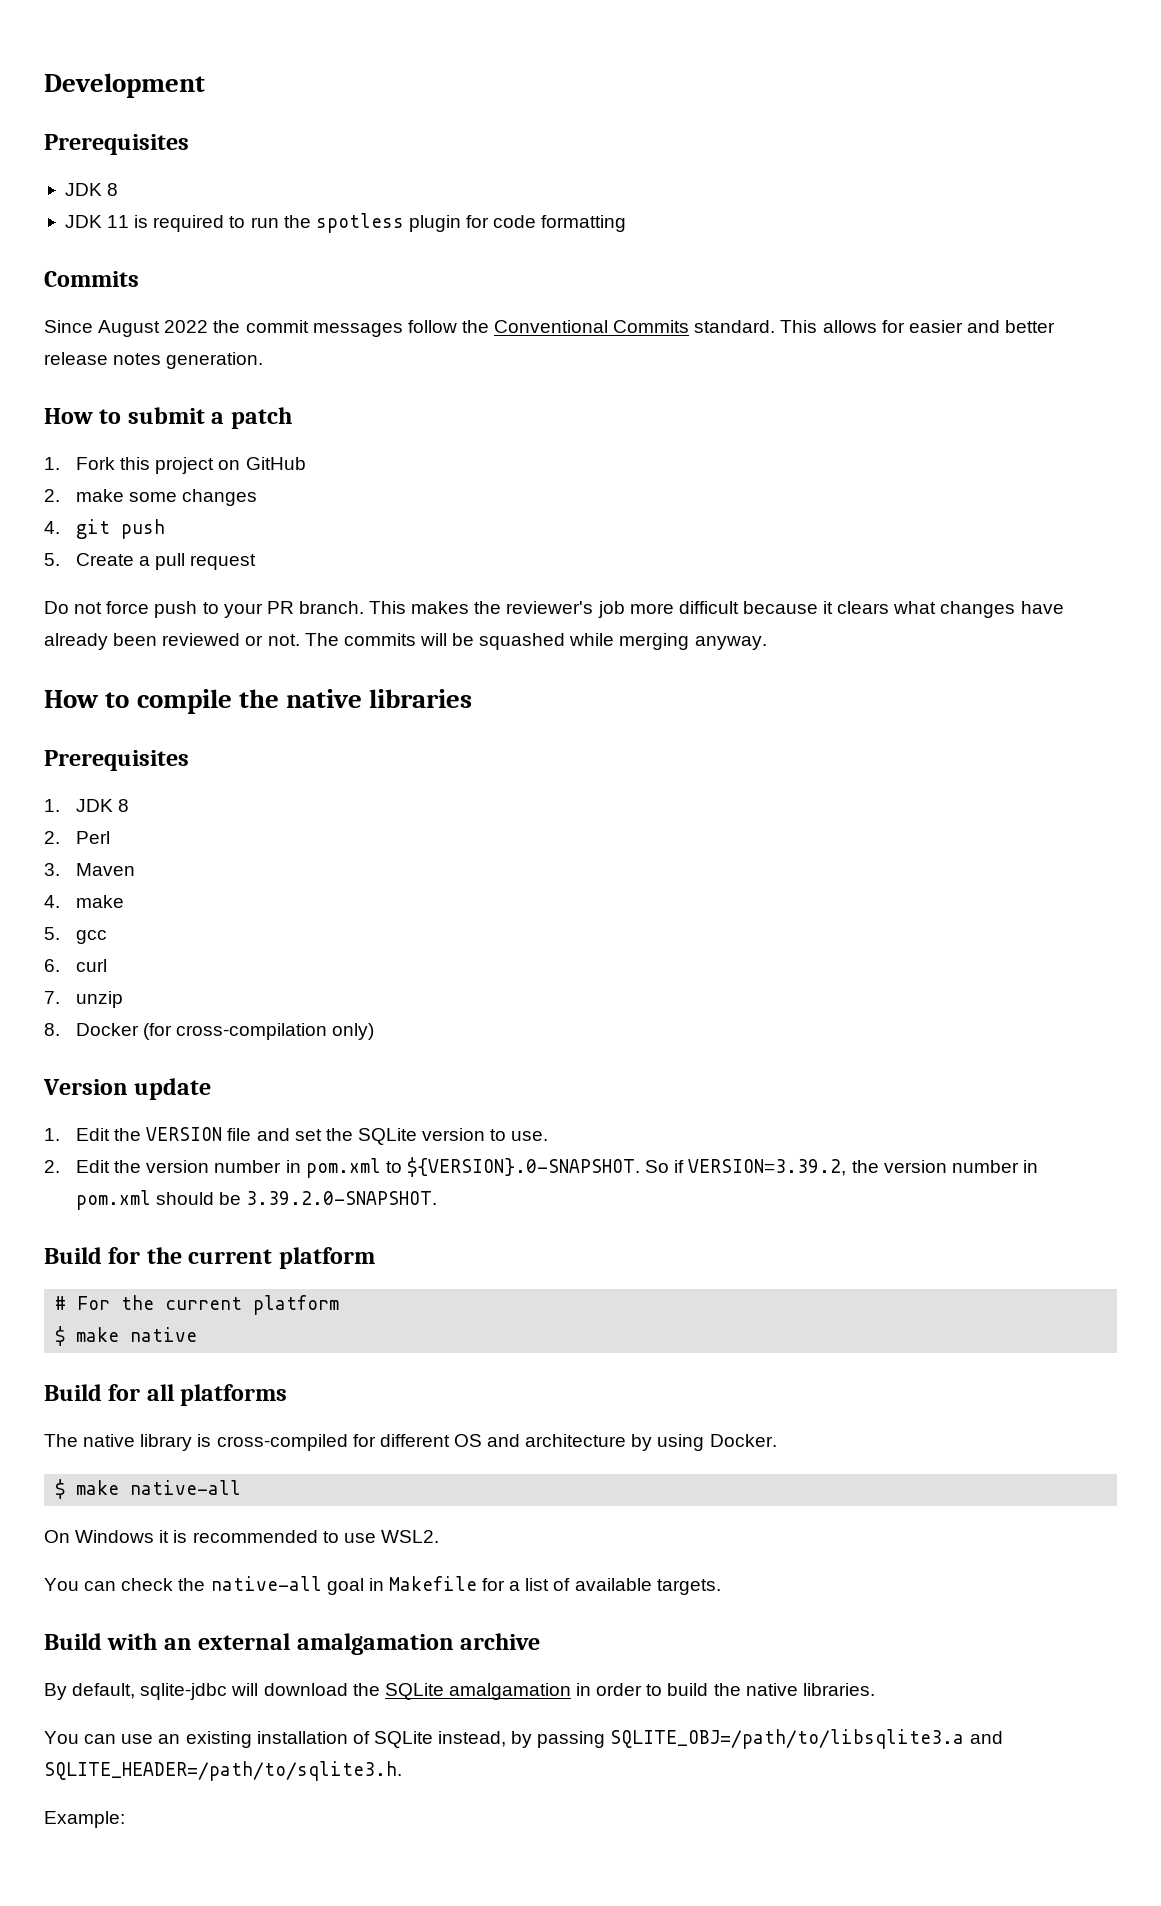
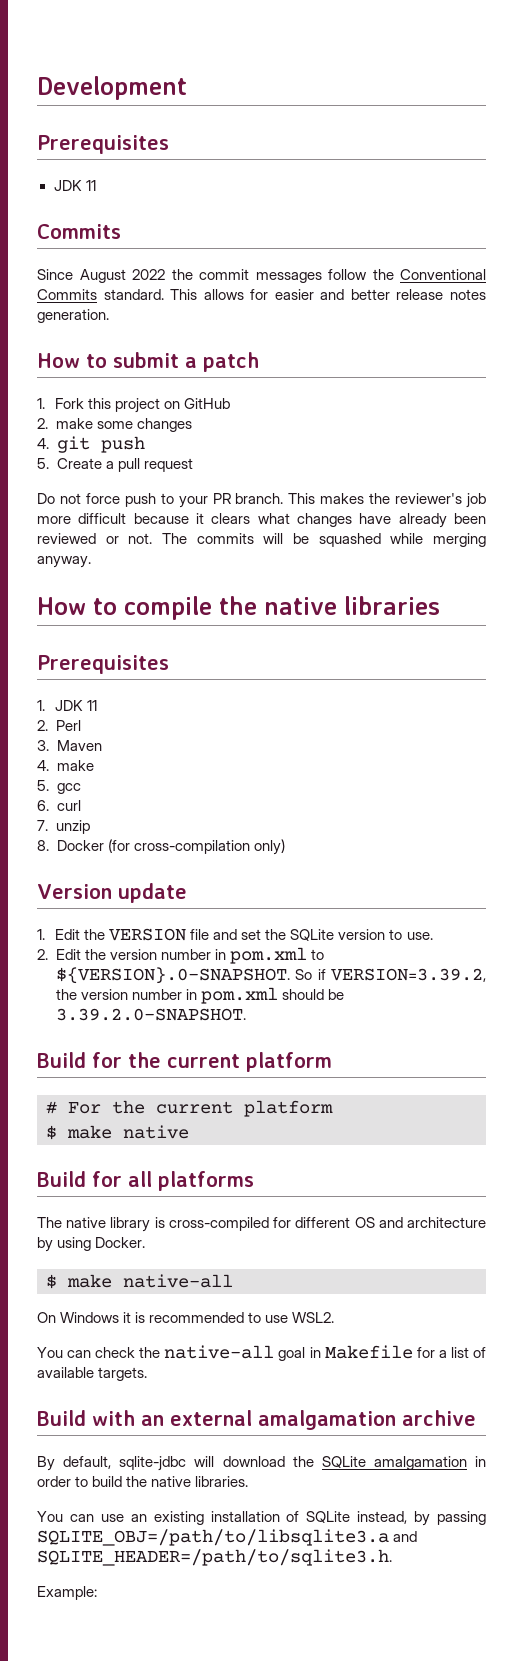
  Development
  Prerequisites
- JDK 8
- JDK 11 is required to run the spotless plugin for code formatting
+ JDK 11
- 1. JDK 8
+ 1. JDK 11

